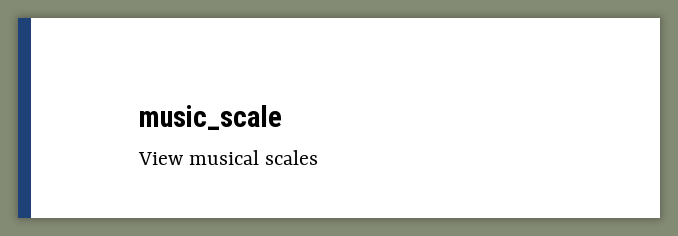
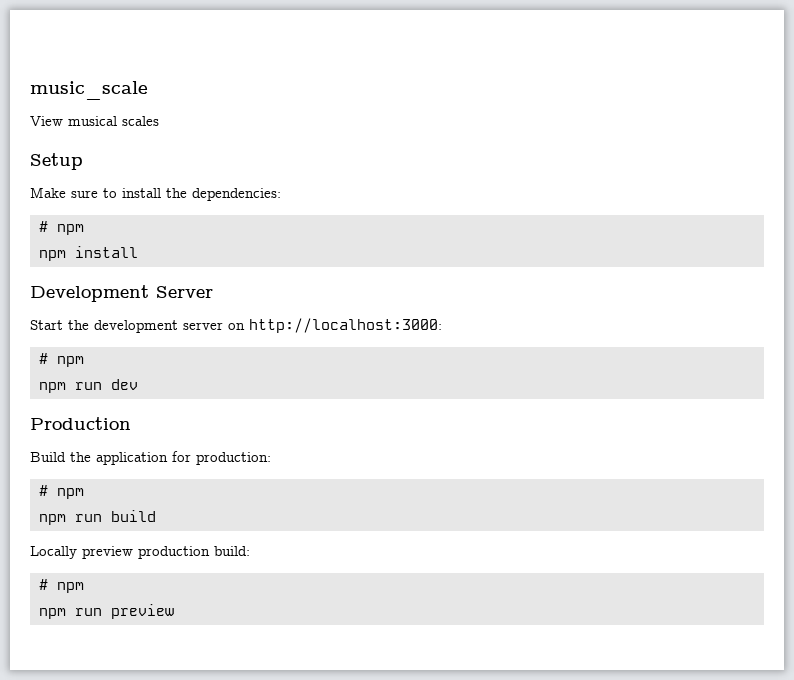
+ Setup
+ Make sure to install the dependencies:
+ # npm
+ npm install
+ Development Server
+ Start the development server on http://localhost:3000:
+ # npm
+ npm run dev
+ Production
+ Build the application for production:
+ # npm
+ npm run build
+ Locally preview production build:
+ # npm
+ npm run preview

